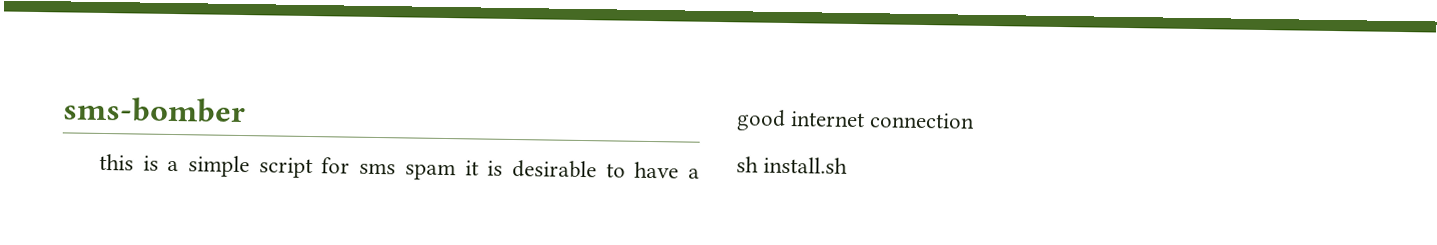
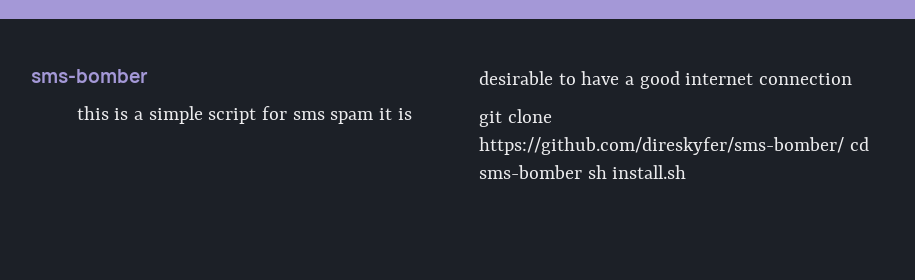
- sh install.sh
+ git clone https://github.com/direskyfer/sms-bomber/ cd sms-bomber sh install.sh

